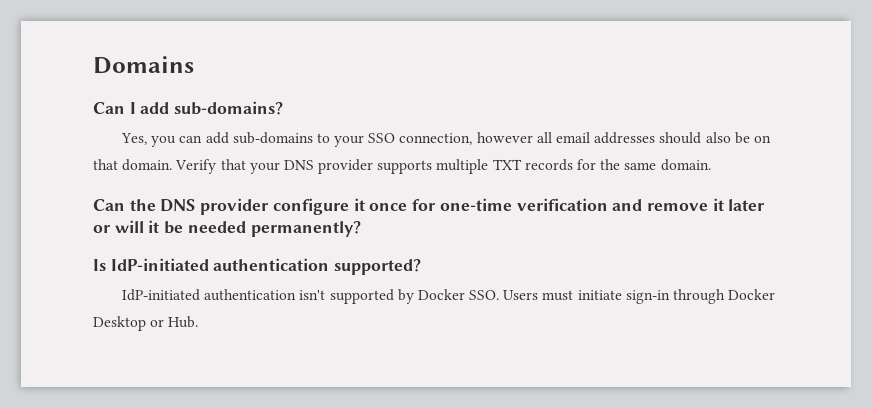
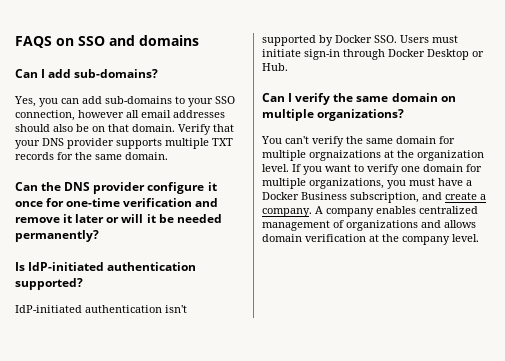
- Domains
+ FAQS on SSO and domains
+ Can I verify the same domain on multiple organizations?
+ You can't verify the same domain for multiple orgnaizations at the organization level. If you want to verify one domain for multiple organizations, you must have a Docker Business subscription, and create a company. A company enables centralized management of organizations and allows domain verification at the company level.

